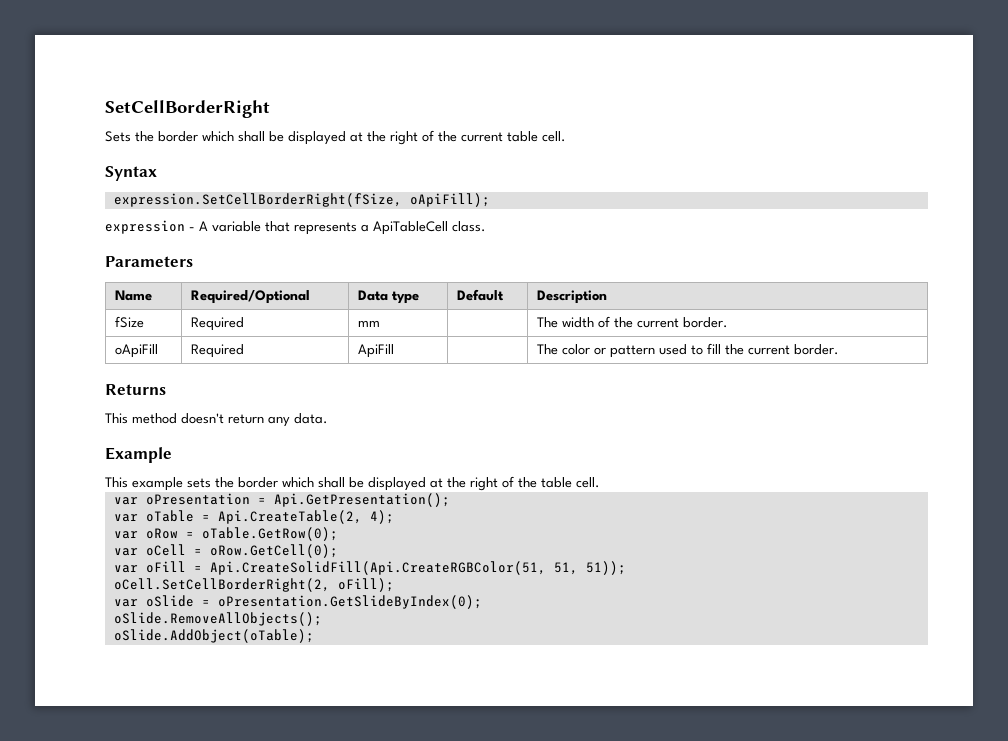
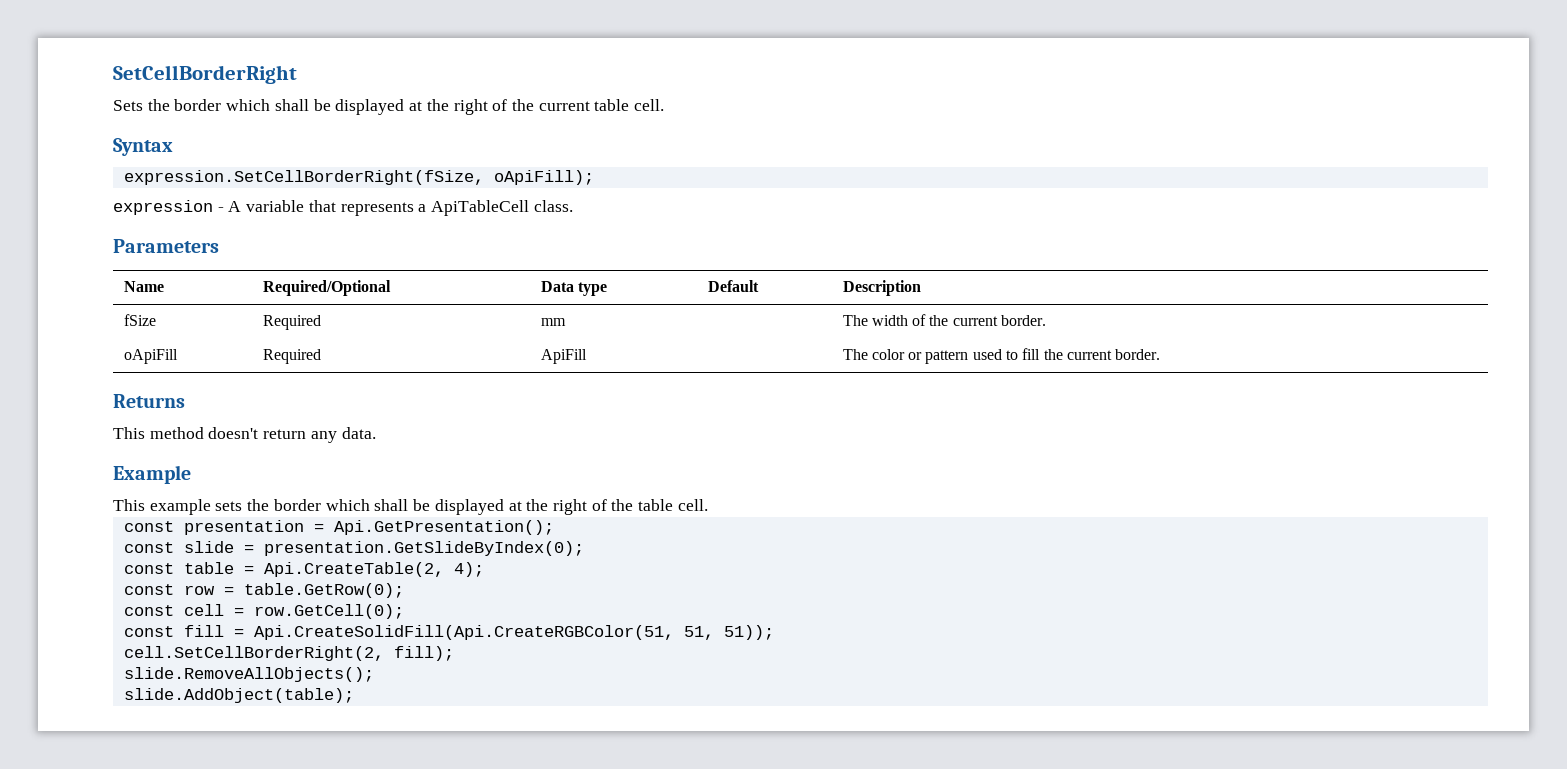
- var oPresentation = Api.GetPresentation();
+ const presentation = Api.GetPresentation();
- var oTable = Api.CreateTable(2, 4);
- var oRow = oTable.GetRow(0);
- var oCell = oRow.GetCell(0);
- var oFill = Api.CreateSolidFill(Api.CreateRGBColor(51, 51, 51));
- oCell.SetCellBorderRight(2, oFill);
- var oSlide = oPresentation.GetSlideByIndex(0);
- oSlide.RemoveAllObjects();
- oSlide.AddObject(oTable);
+ const slide = presentation.GetSlideByIndex(0);
+ const table = Api.CreateTable(2, 4);
+ const row = table.GetRow(0);
+ const cell = row.GetCell(0);
+ const fill = Api.CreateSolidFill(Api.CreateRGBColor(51, 51, 51));
+ cell.SetCellBorderRight(2, fill);
+ slide.RemoveAllObjects();
+ slide.AddObject(table);

